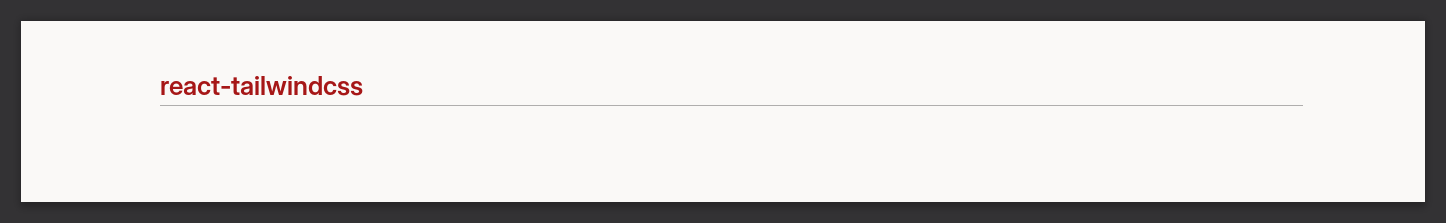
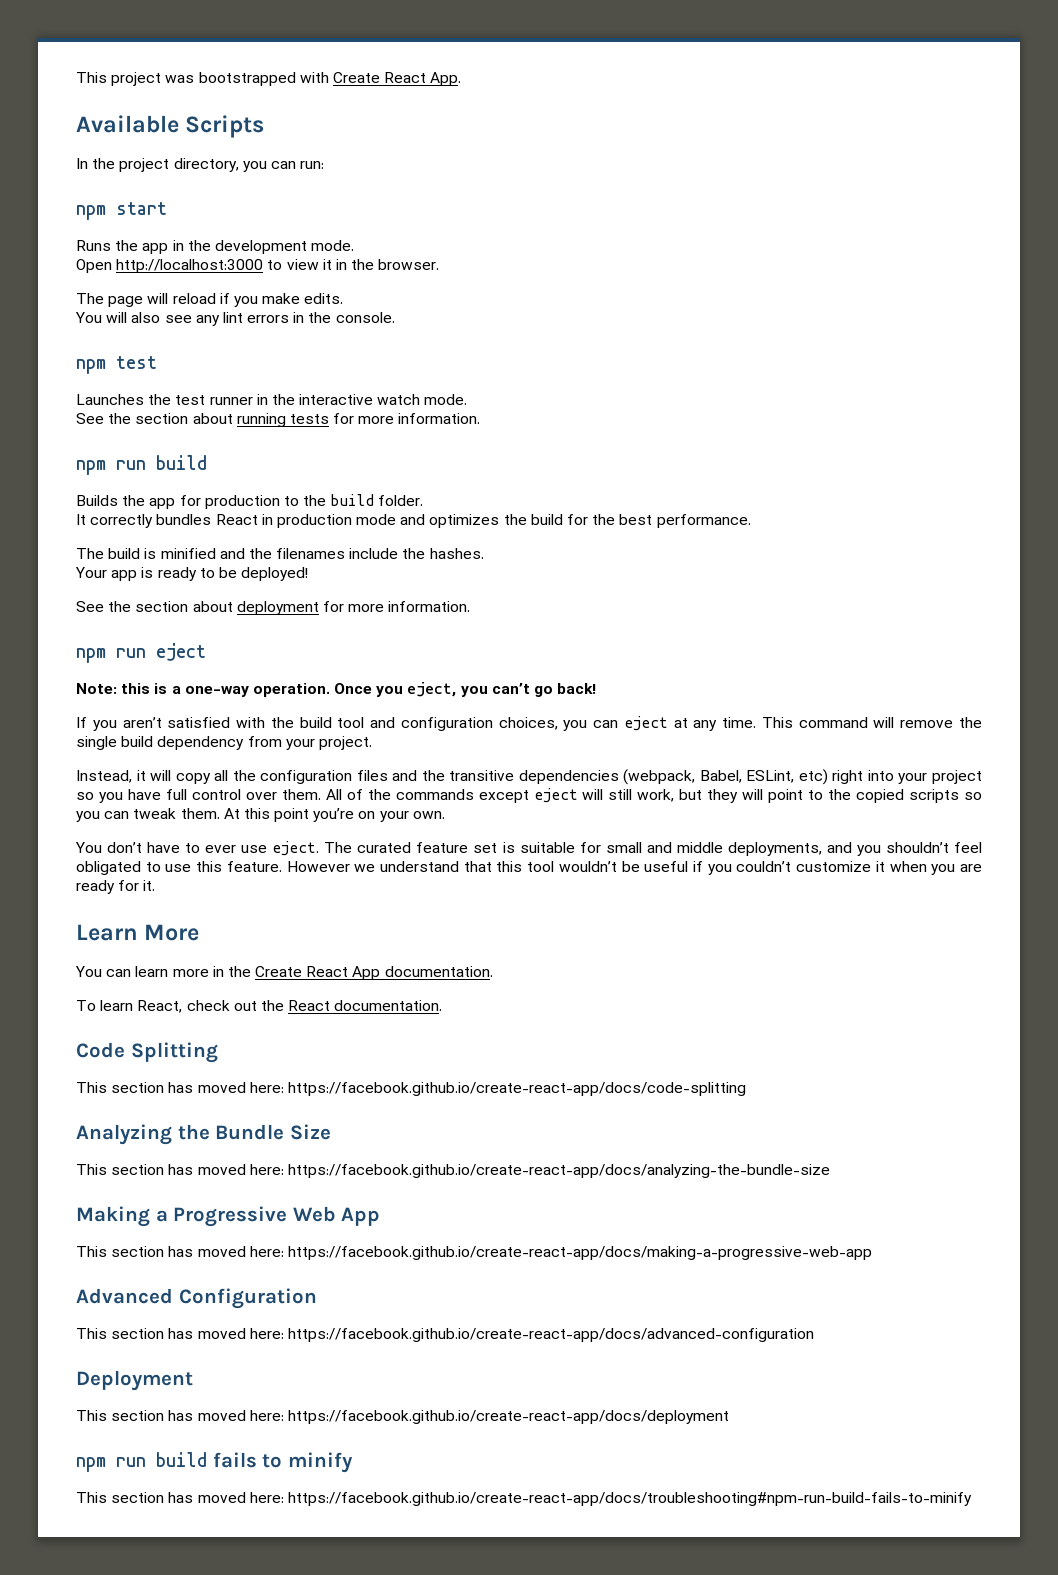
- react-tailwindcss
+ This project was bootstrapped with Create React App.
+ Available Scripts
+ In the project directory, you can run:
+ npm start
+ Runs the app in the development mode.
+ Open http://localhost:3000 to view it in the browser.
+ The page will reload if you make edits.
+ You will also see any lint errors in the console.
+ npm test
+ Launches the test runner in the interactive watch mode.
+ See the section about running tests for more information.
+ npm run build
+ Builds the app for production to the build folder.
+ It correctly bundles React in production mode and optimizes the build for the best performance.
+ The build is minified and the filenames include the hashes.
+ Your app is ready to be deployed!
+ See the section about deployment for more information.
+ npm run eject
+ Note: this is a one-way operation. Once you eject, you can’t go back!
+ If you aren’t satisfied with the build tool and configuration choices, you can eject at any time. This command will remove the single build dependency from your project.
+ Instead, it will copy all the configuration files and the transitive dependencies (webpack, Babel, ESLint, etc) right into your project so you have full control over them. All of the commands except eject will still work, but they will point to the copied scripts so you can tweak them. At this point you’re on your own.
+ You don’t have to ever use eject. The curated feature set is suitable for small and middle deployments, and you shouldn’t feel obligated to use this feature. However we understand that this tool wouldn’t be useful if you couldn’t customize it when you are ready for it.
+ Learn More
+ You can learn more in the Create React App documentation.
+ To learn React, check out the React documentation.
+ Code Splitting
+ This section has moved here: https://facebook.github.io/create-react-app/docs/code-splitting
+ Analyzing the Bundle Size
+ This section has moved here: https://facebook.github.io/create-react-app/docs/analyzing-the-bundle-size
+ Making a Progressive Web App
+ This section has moved here: https://facebook.github.io/create-react-app/docs/making-a-progressive-web-app
+ Advanced Configuration
+ This section has moved here: https://facebook.github.io/create-react-app/docs/advanced-configuration
+ Deployment
+ This section has moved here: https://facebook.github.io/create-react-app/docs/deployment
+ npm run build fails to minify
+ This section has moved here: https://facebook.github.io/create-react-app/docs/troubleshooting#npm-run-build-fails-to-minify

